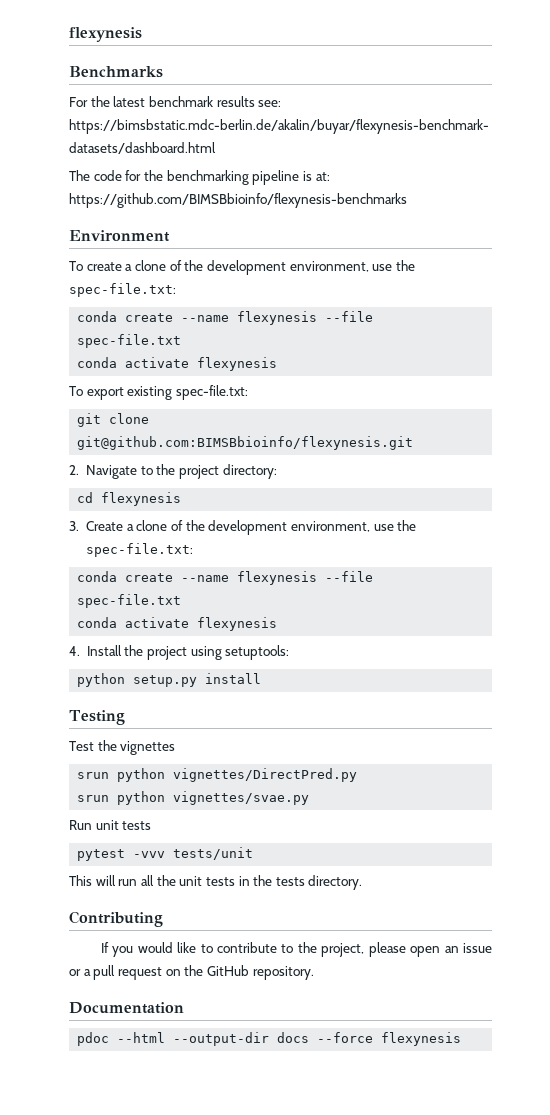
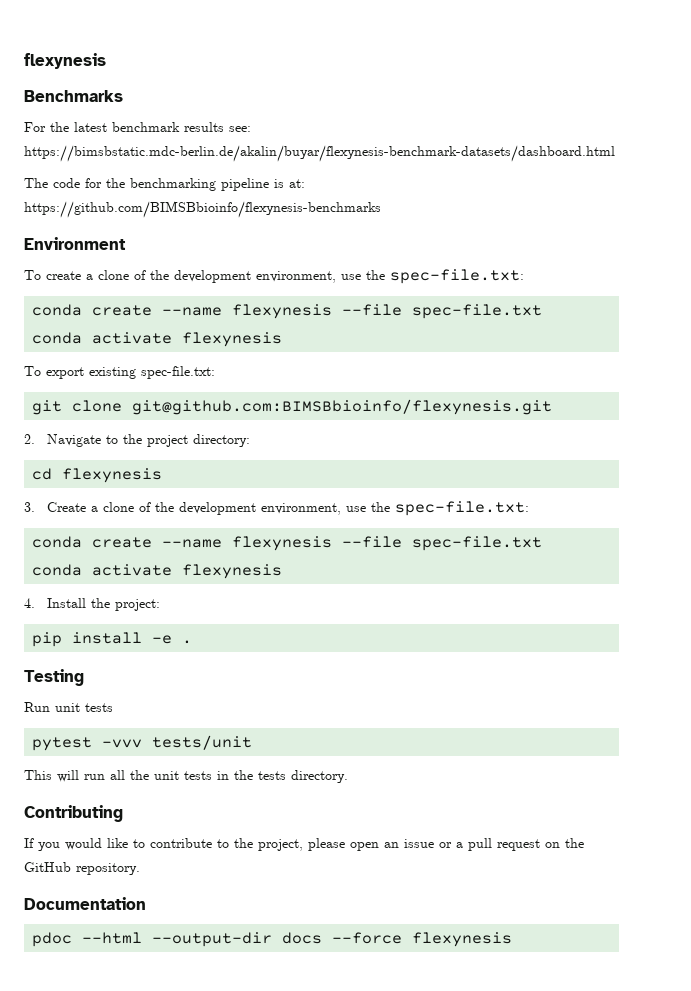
- 4. Install the project using setuptools:
- python setup.py install
+ 4. Install the project:
+ pip install -e .
- Test the vignettes
- srun python vignettes/DirectPred.py
- srun python vignettes/svae.py

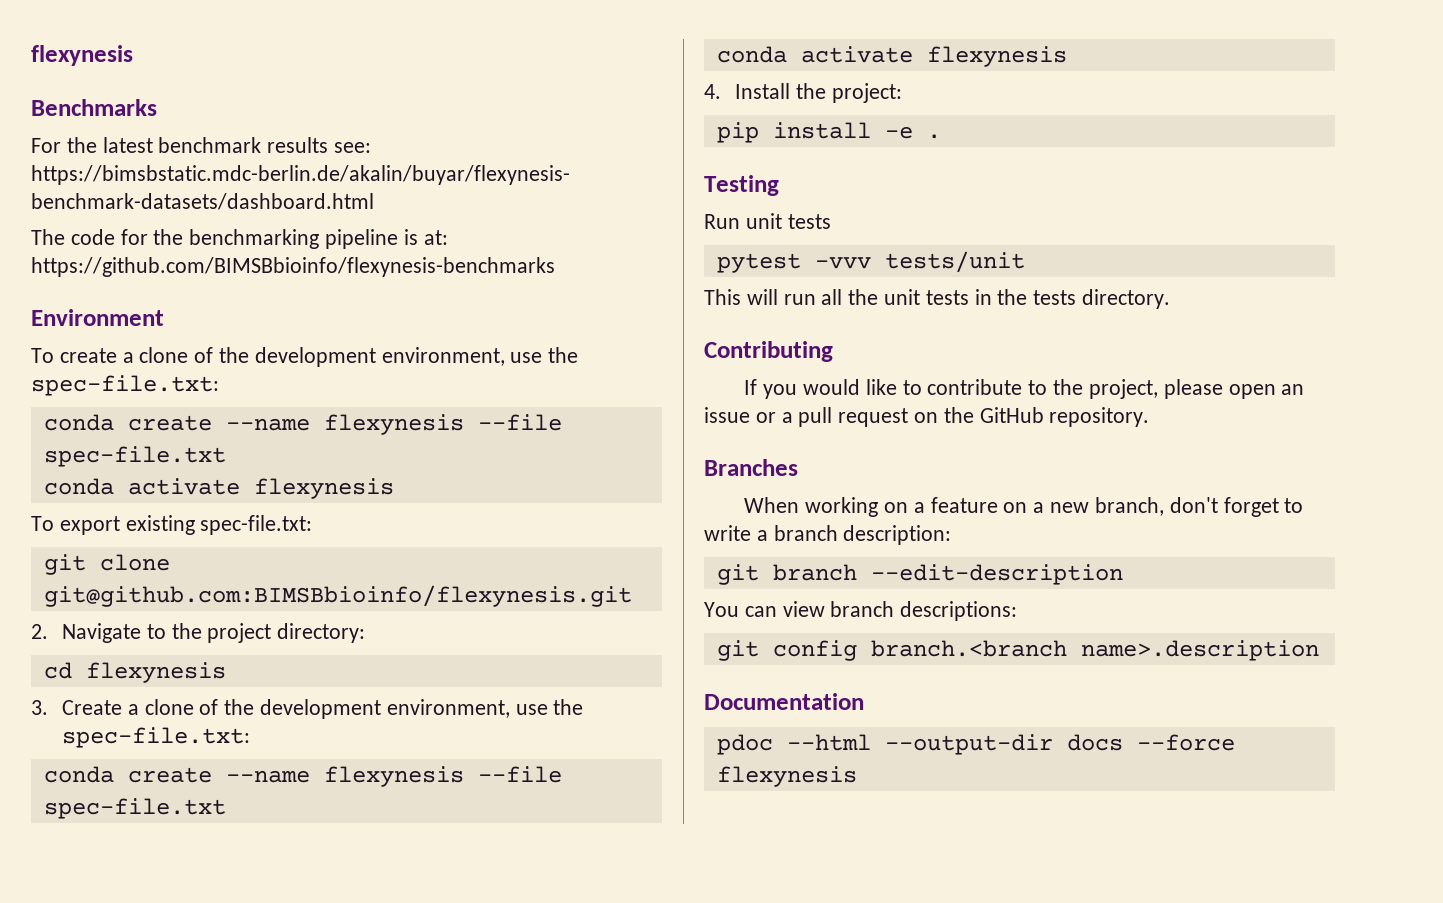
+ Branches
+ When working on a feature on a new branch, don't forget to write a branch description:
+ git branch --edit-description
+ You can view branch descriptions:
+ git config branch.<branch name>.description

